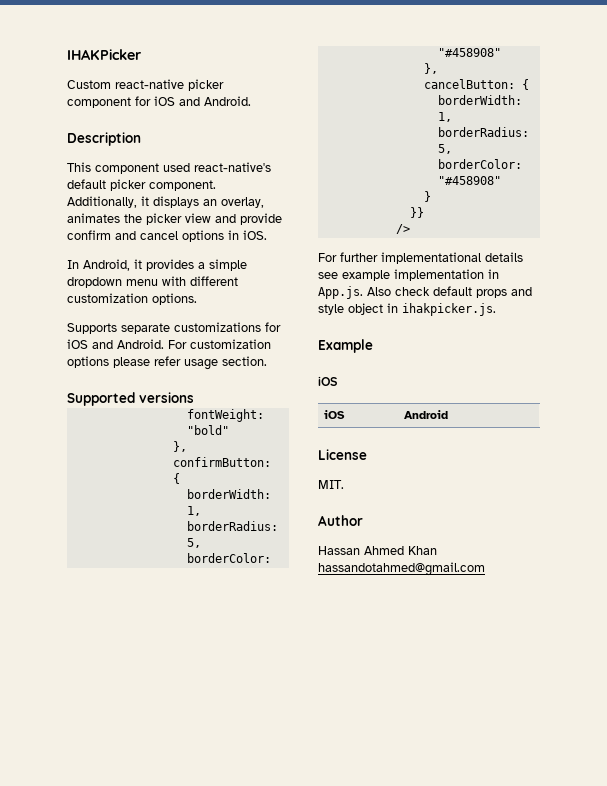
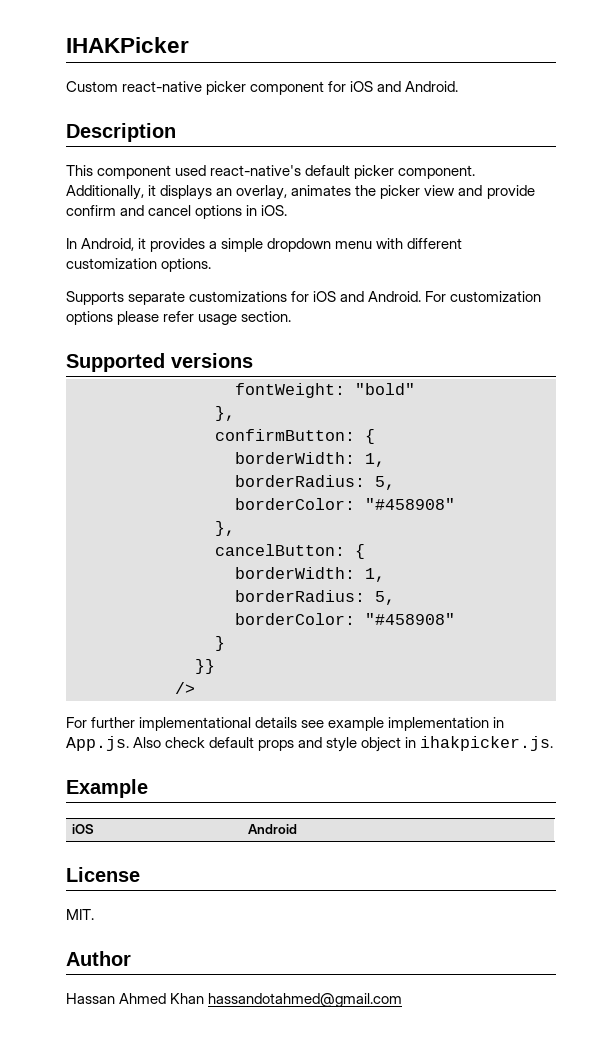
  Example
- iOS

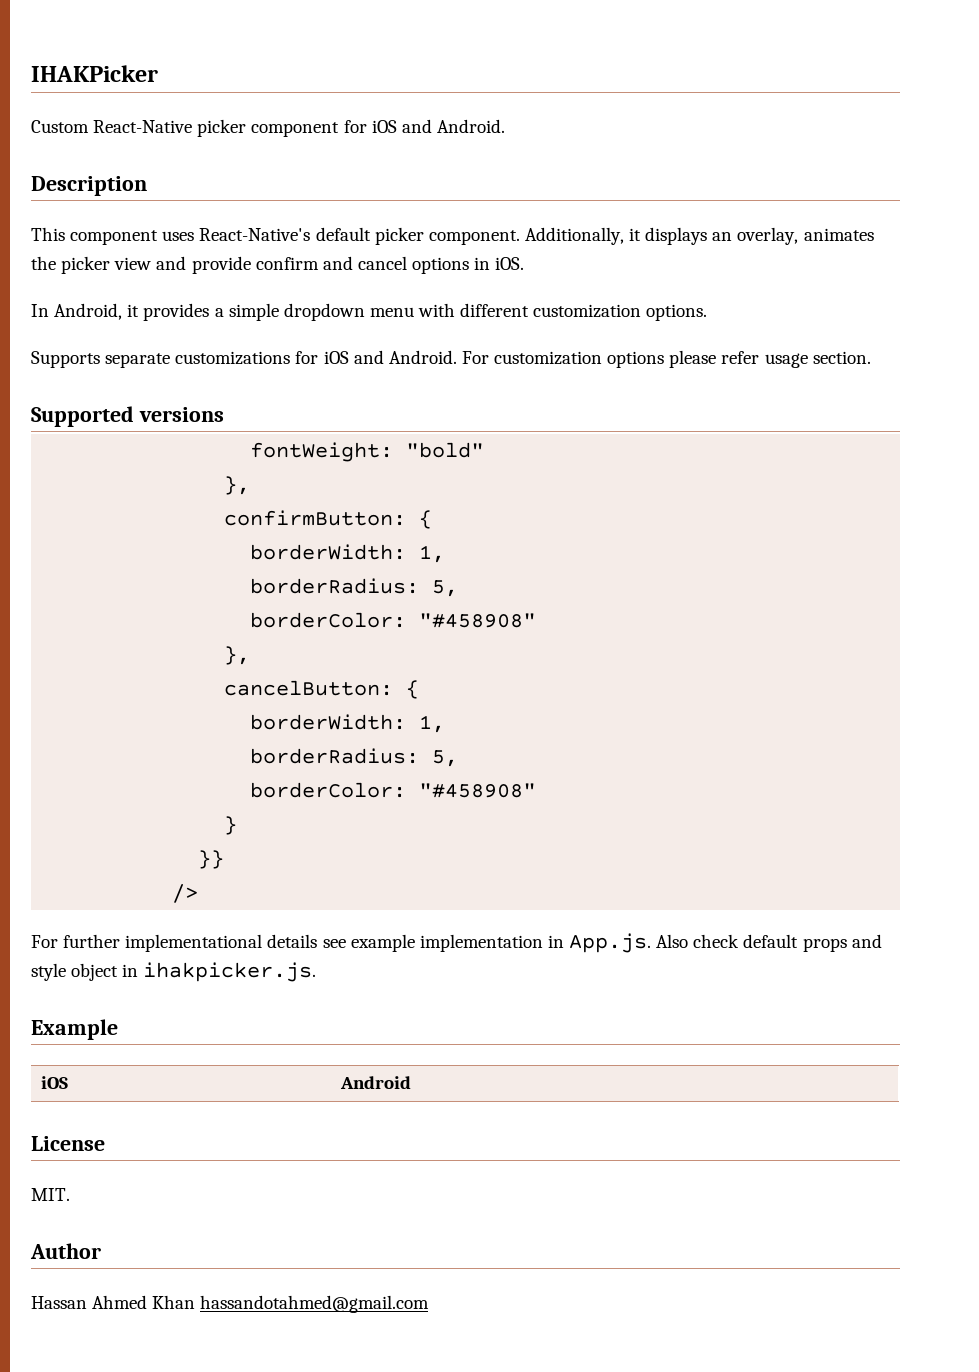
- Custom react-native picker component for iOS and Android.
+ Custom React-Native picker component for iOS and Android.
- This component used react-native's default picker component.
+ This component uses React-Native's default picker component.

